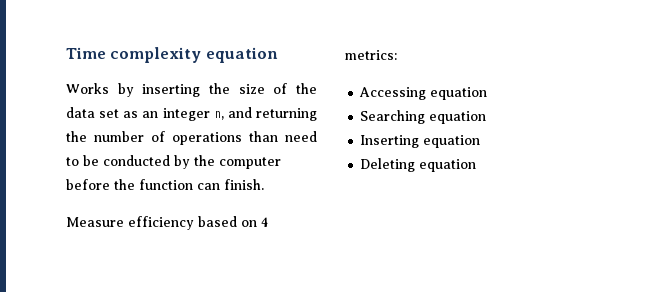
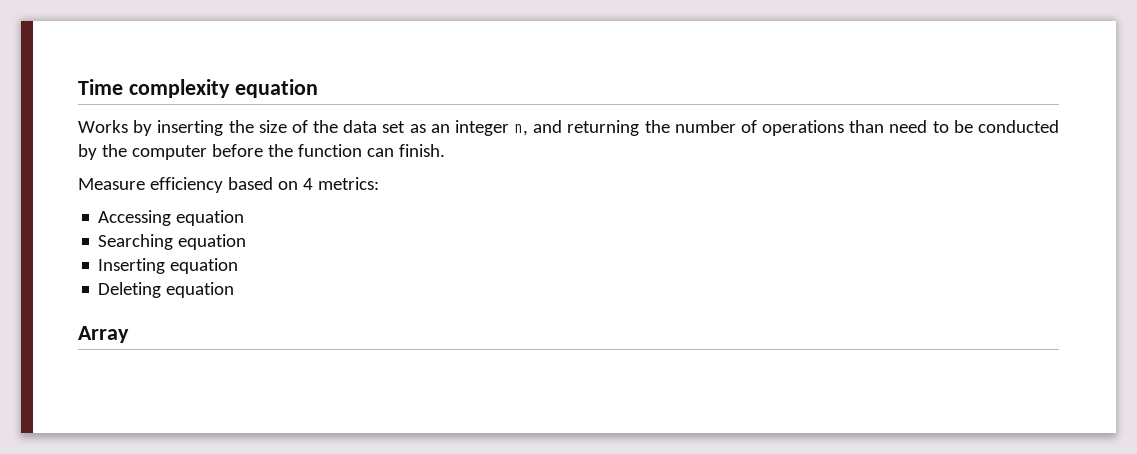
+ Array

